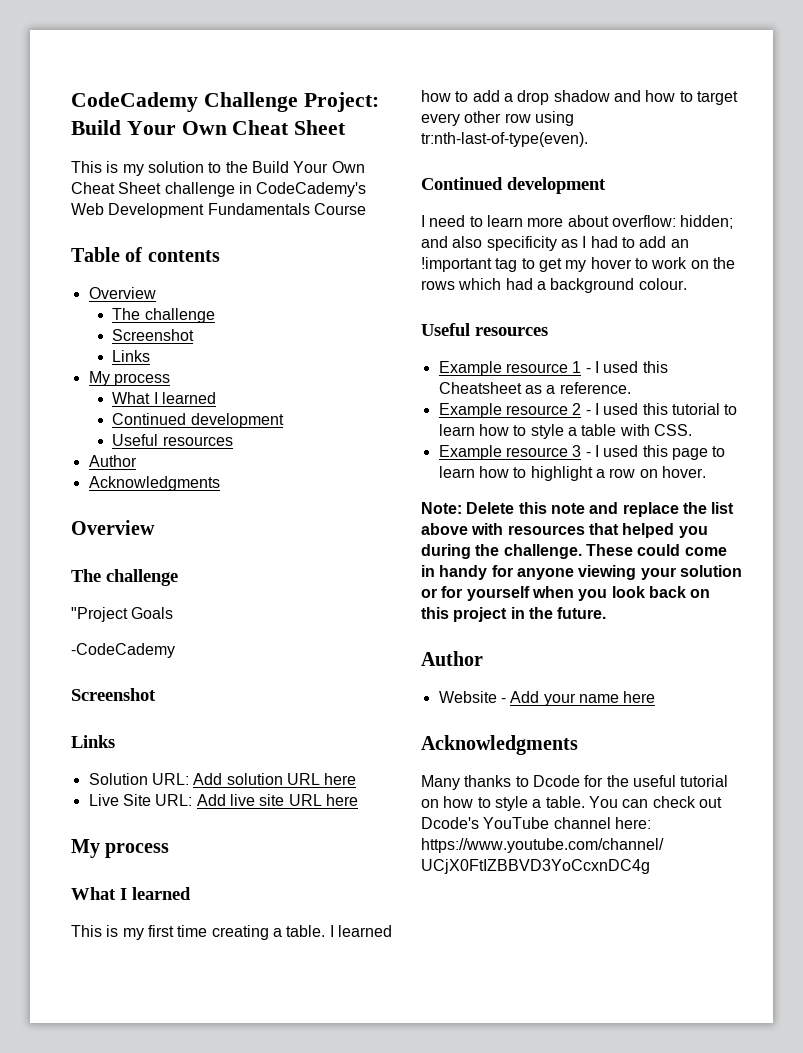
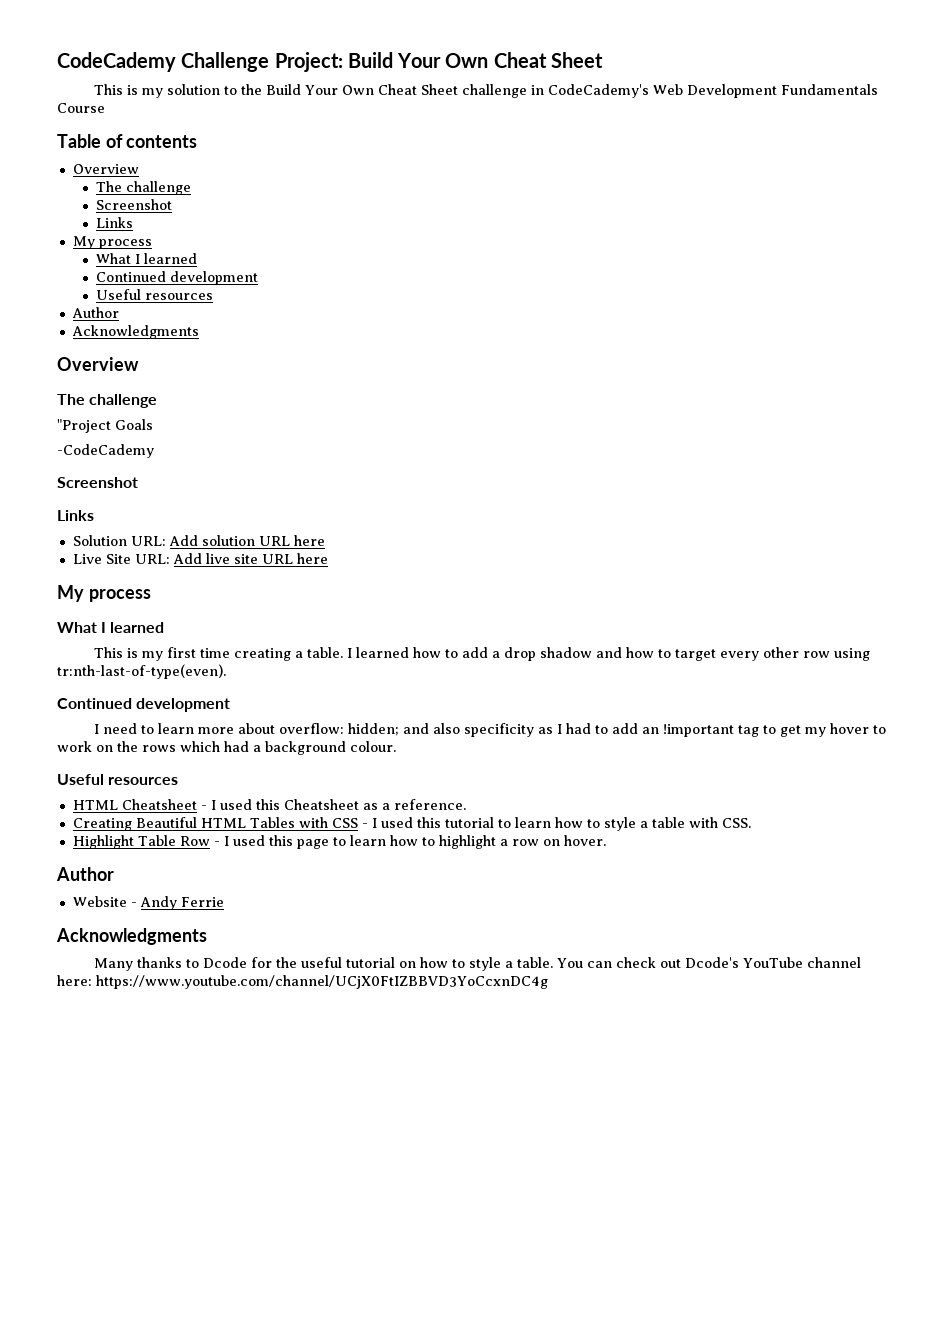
- Example resource 1 - I used this Cheatsheet as a reference.
+ HTML Cheatsheet - I used this Cheatsheet as a reference.
- Example resource 2 - I used this tutorial to learn how to style a table with CSS.
+ Creating Beautiful HTML Tables with CSS - I used this tutorial to learn how to style a table with CSS.
- Example resource 3 - I used this page to learn how to highlight a row on hover.
+ Highlight Table Row - I used this page to learn how to highlight a row on hover.
- Note: Delete this note and replace the list above with resources that helped you during the challenge. These could come in handy for anyone viewing your solution or for yourself when you look back on this project in the future.
- Website - Add your name here
+ Website - Andy Ferrie

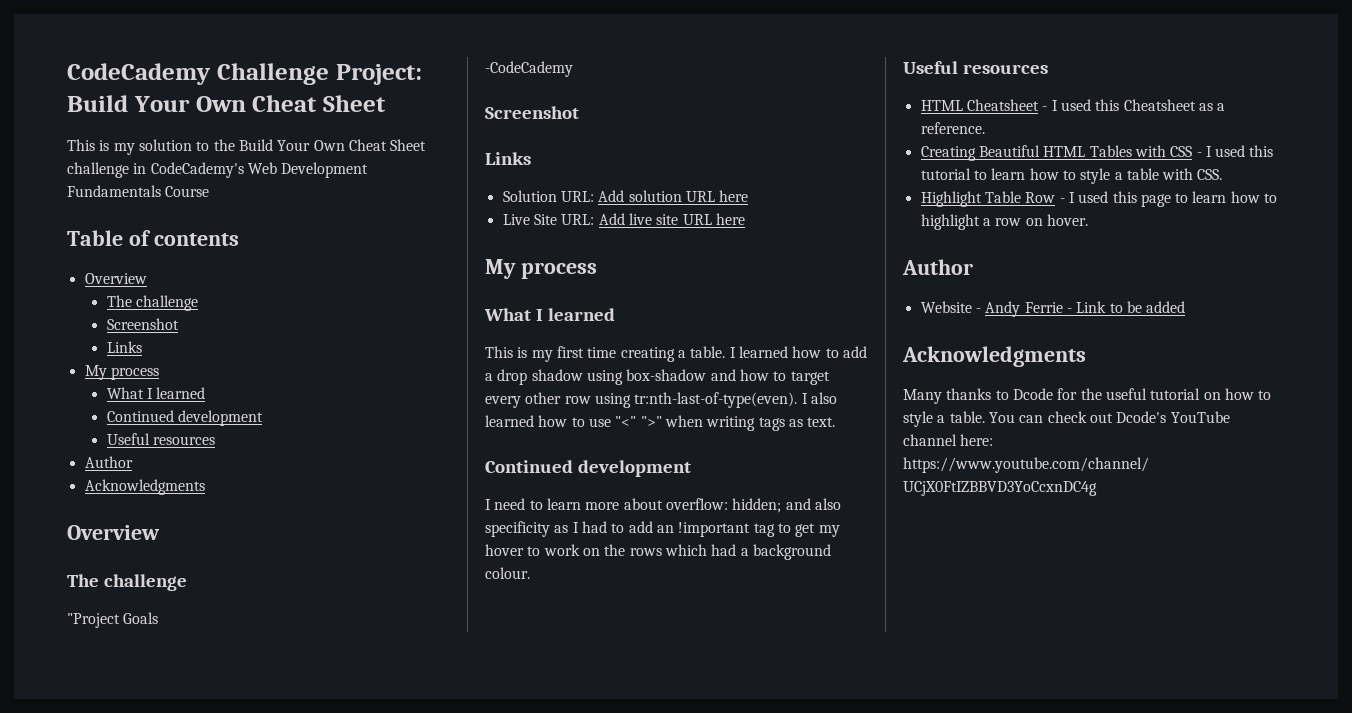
- I learned how to add a drop shadow and how to target every other row using tr:nth-last-of-type(even).
+ I learned how to add a drop shadow using box-shadow and how to target every other row using tr:nth-last-of-type(even). I also learned how to use "<" ">" when writing tags as text.
- Website - Andy Ferrie
+ Website - Andy Ferrie - Link to be added

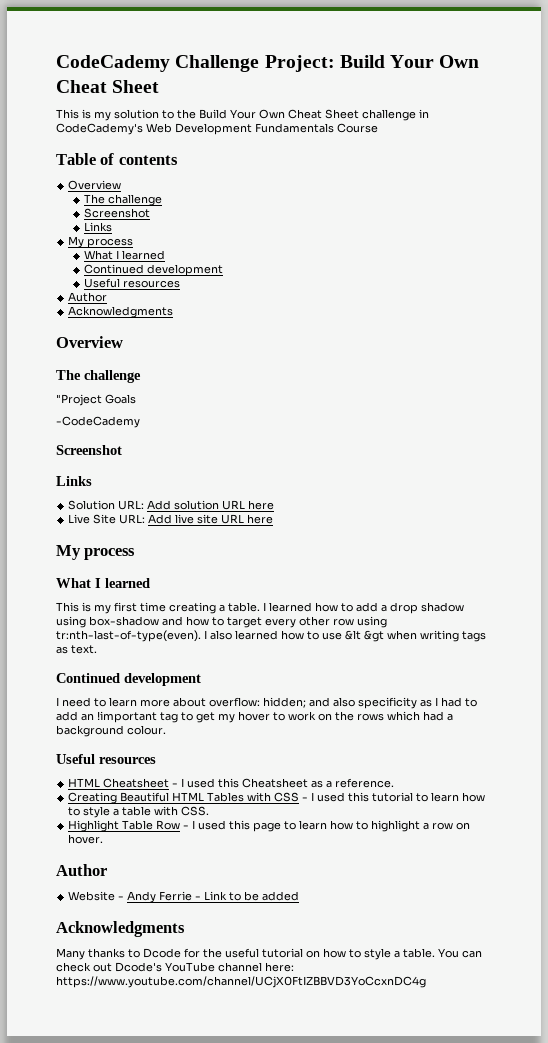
- I also learned how to use "<" ">" when writing tags as text.
+ I also learned how to use &lt &gt when writing tags as text.

